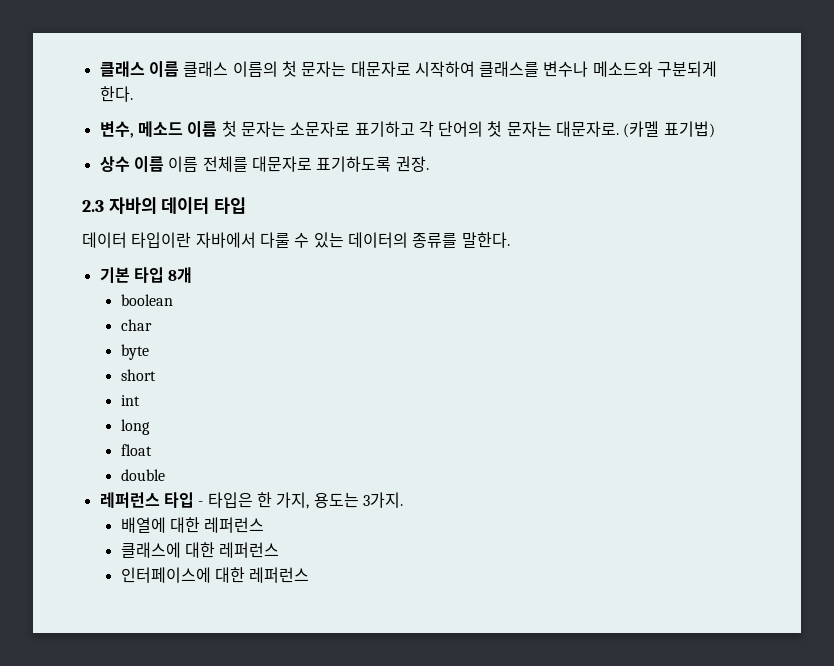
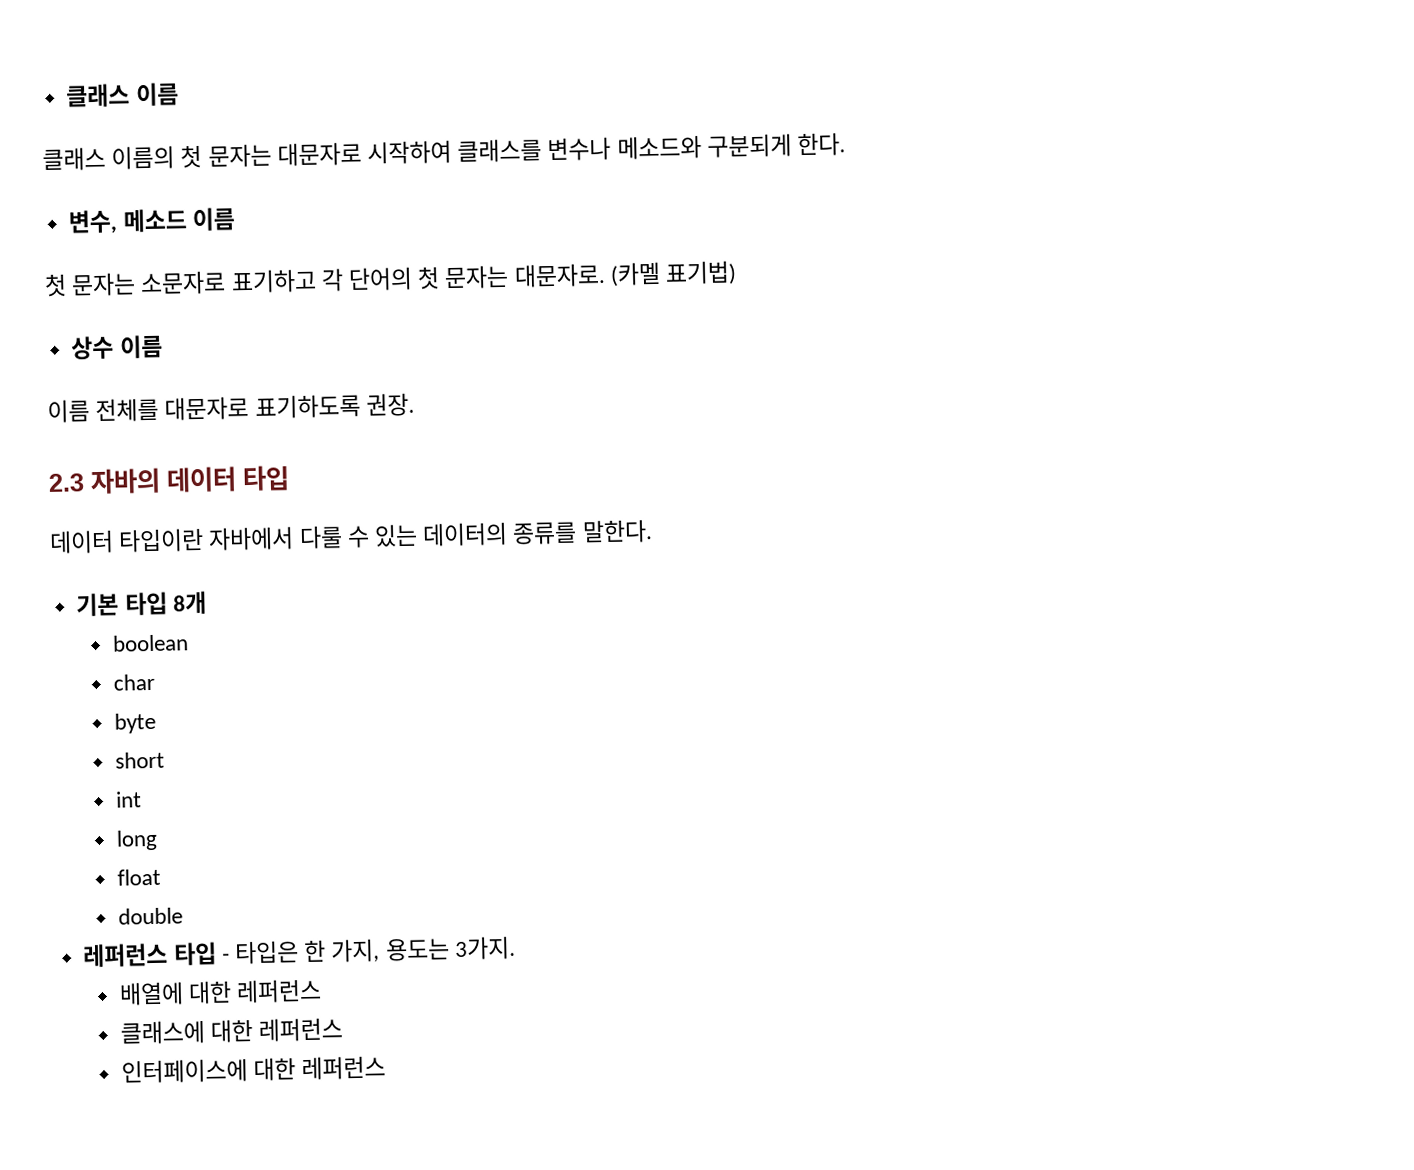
- 클래스 이름 클래스 이름의 첫 문자는 대문자로 시작하여 클래스를 변수나 메소드와 구분되게 한다.
+ 클래스 이름
+ 클래스 이름의 첫 문자는 대문자로 시작하여 클래스를 변수나 메소드와 구분되게 한다.
- 변수, 메소드 이름 첫 문자는 소문자로 표기하고 각 단어의 첫 문자는 대문자로.
+ 변수, 메소드 이름
+ 첫 문자는 소문자로 표기하고 각 단어의 첫 문자는 대문자로.
- 상수 이름 이름 전체를 대문자로 표기하도록 권장.
+ 상수 이름
+ 이름 전체를 대문자로 표기하도록 권장.

